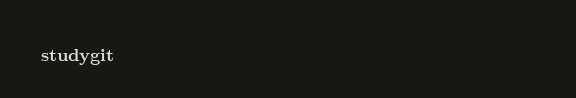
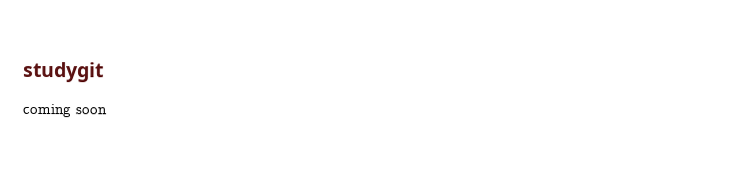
+ coming soon

